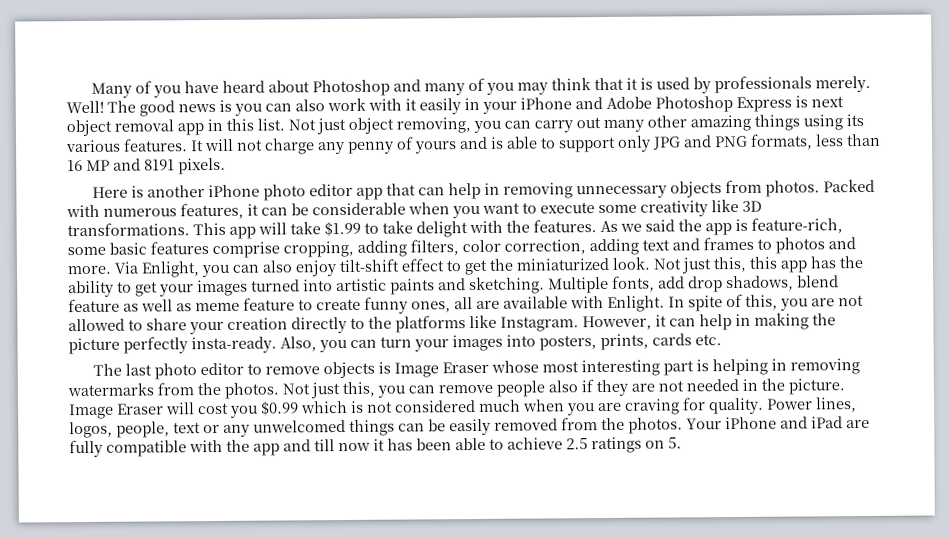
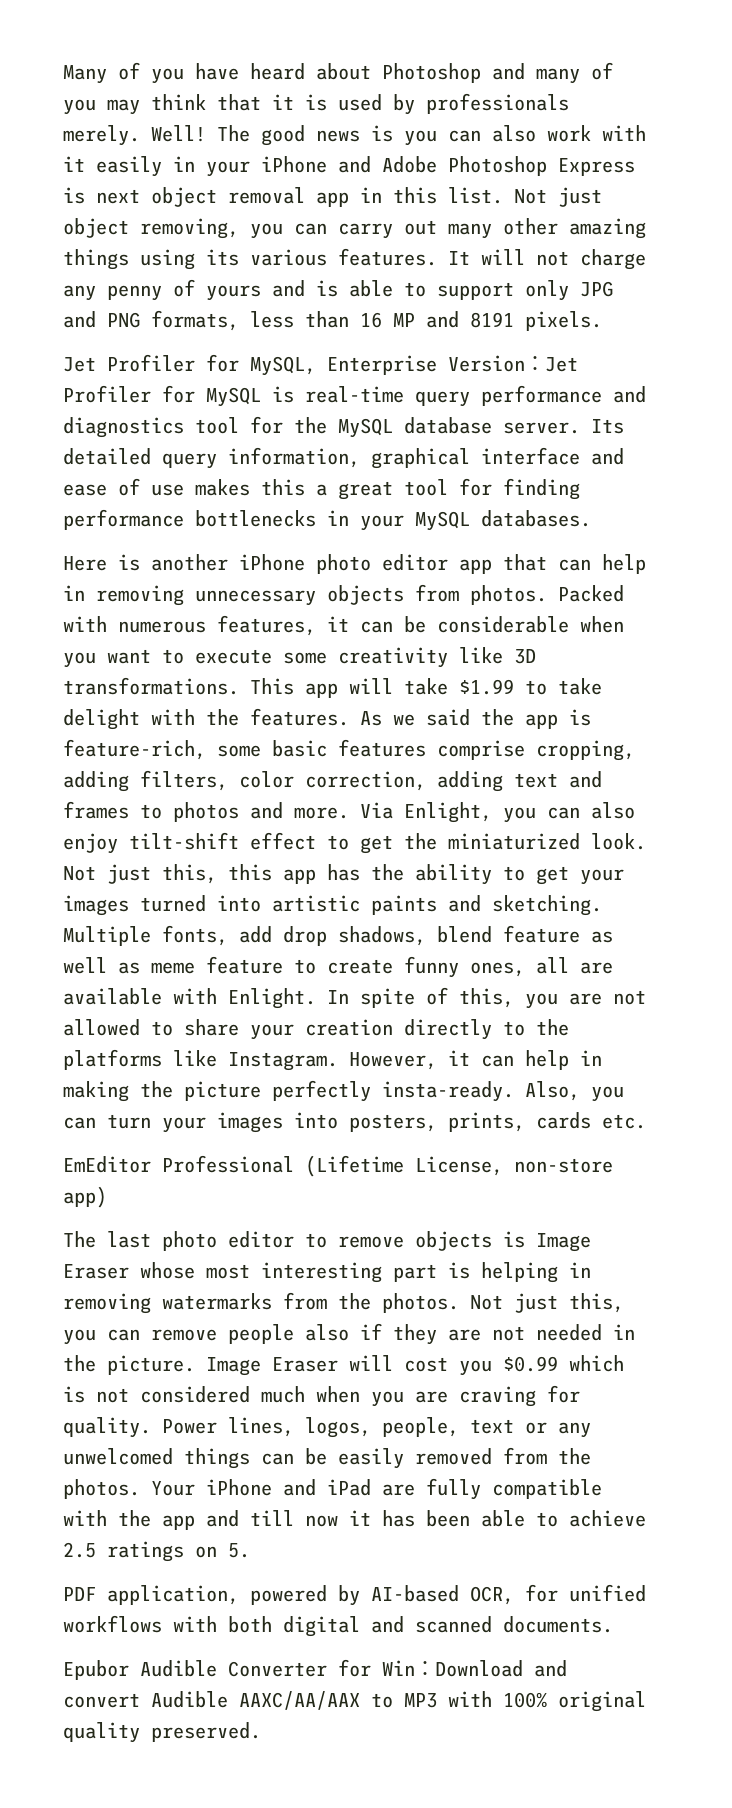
+ Jet Profiler for MySQL, Enterprise Version：Jet Profiler for MySQL is real-time query performance and diagnostics tool for the MySQL database server. Its detailed query information, graphical interface and ease of use makes this a great tool for finding performance bottlenecks in your MySQL databases.
+ EmEditor Professional (Lifetime License, non-store app)
+ PDF application, powered by AI-based OCR, for unified workflows with both digital and scanned documents.
+ Epubor Audible Converter for Win：Download and convert Audible AAXC/AA/AAX to MP3 with 100% original quality preserved.

